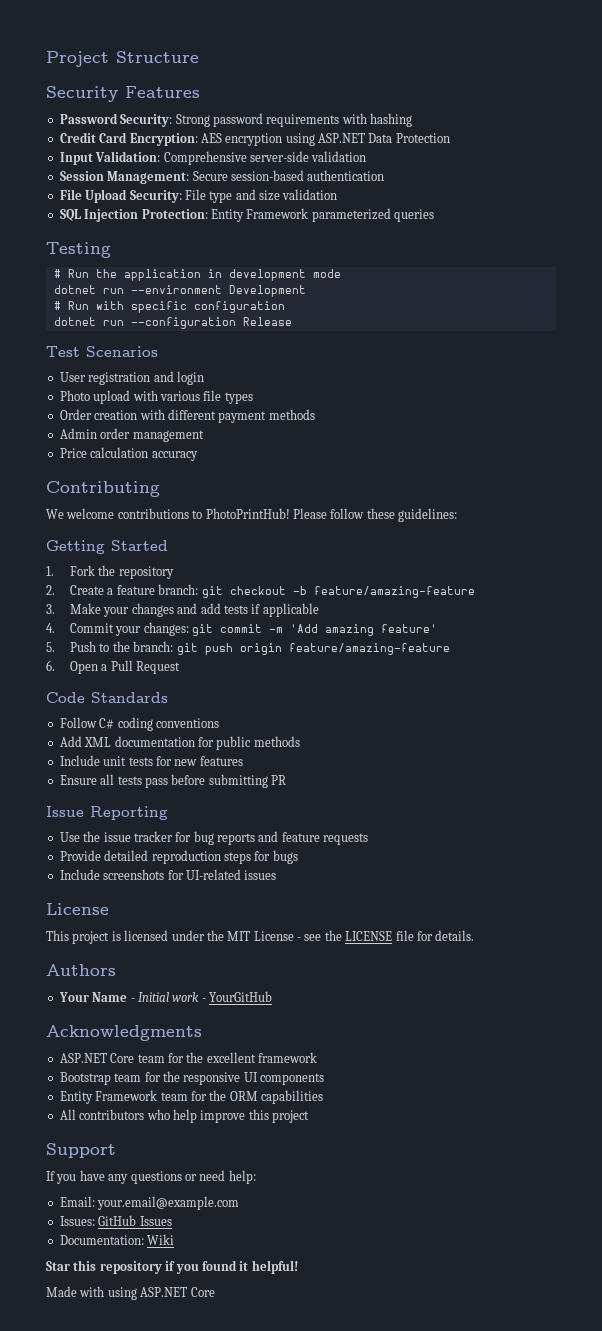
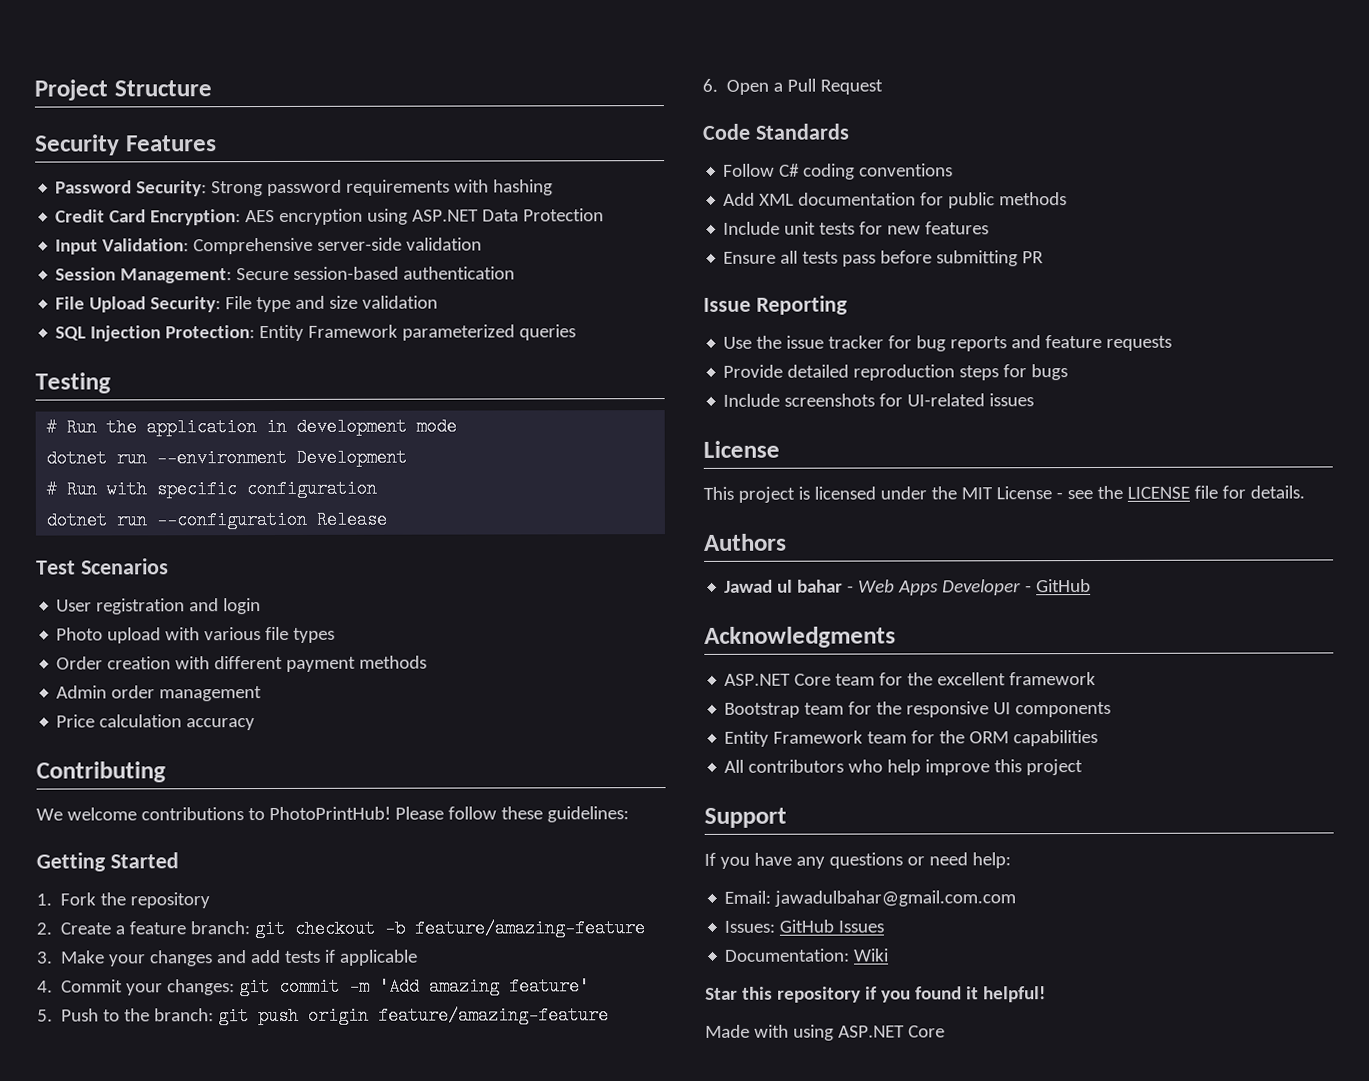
- Your Name - Initial work - YourGitHub
+ Jawad ul bahar - Web Apps Developer - GitHub
- Email: your.email@example.com
+ Email: jawadulbahar@gmail.com.com

